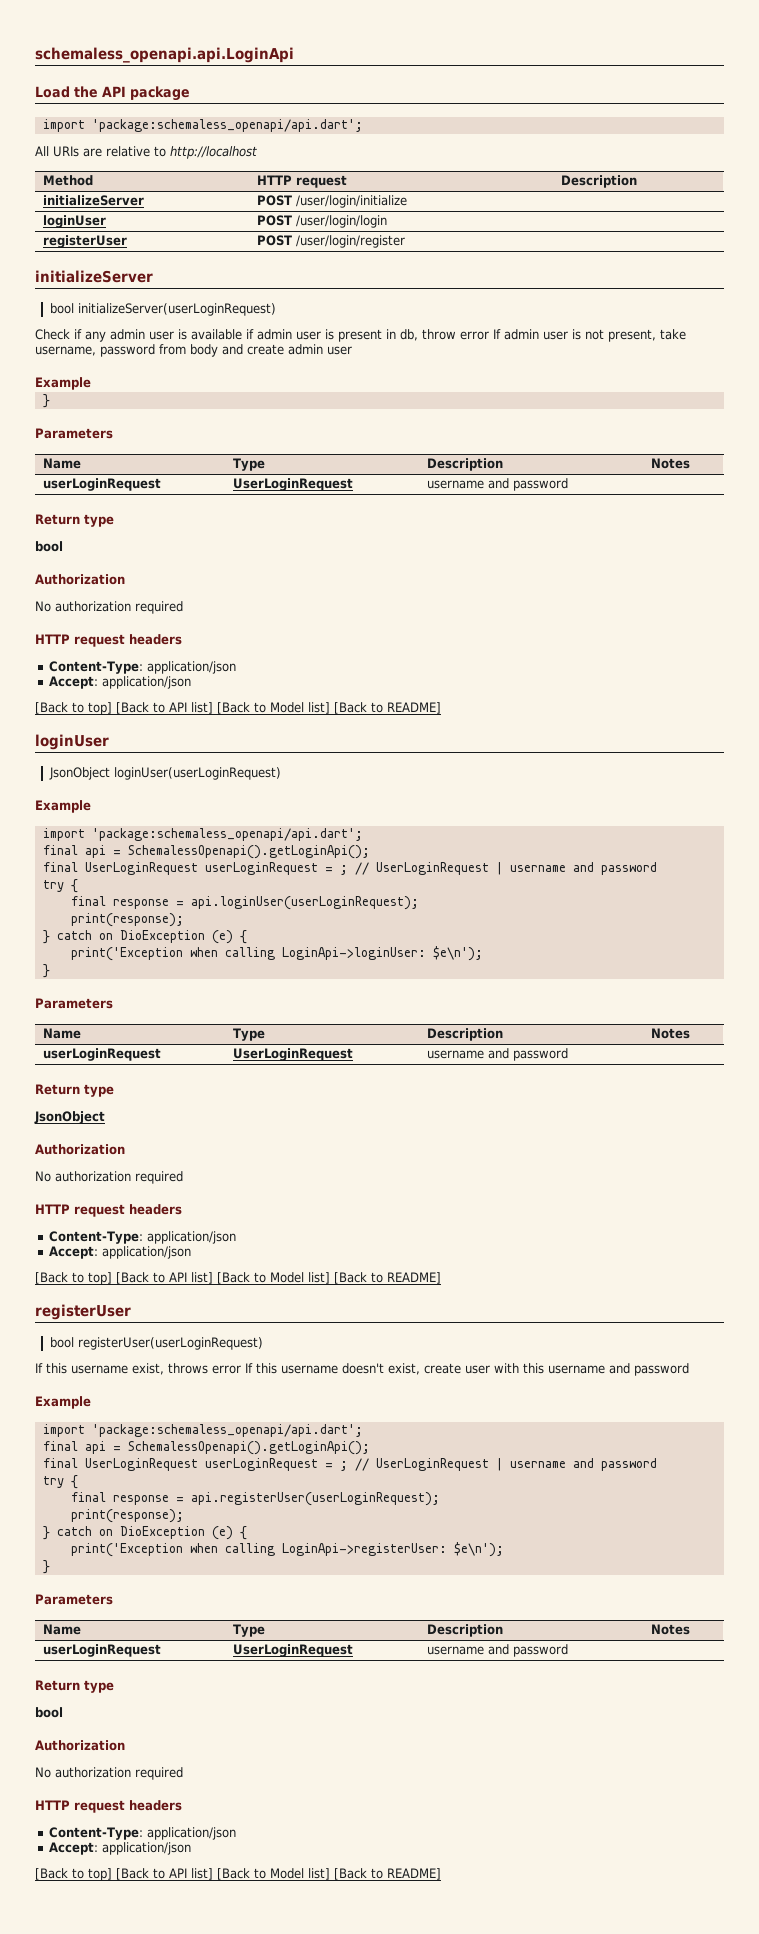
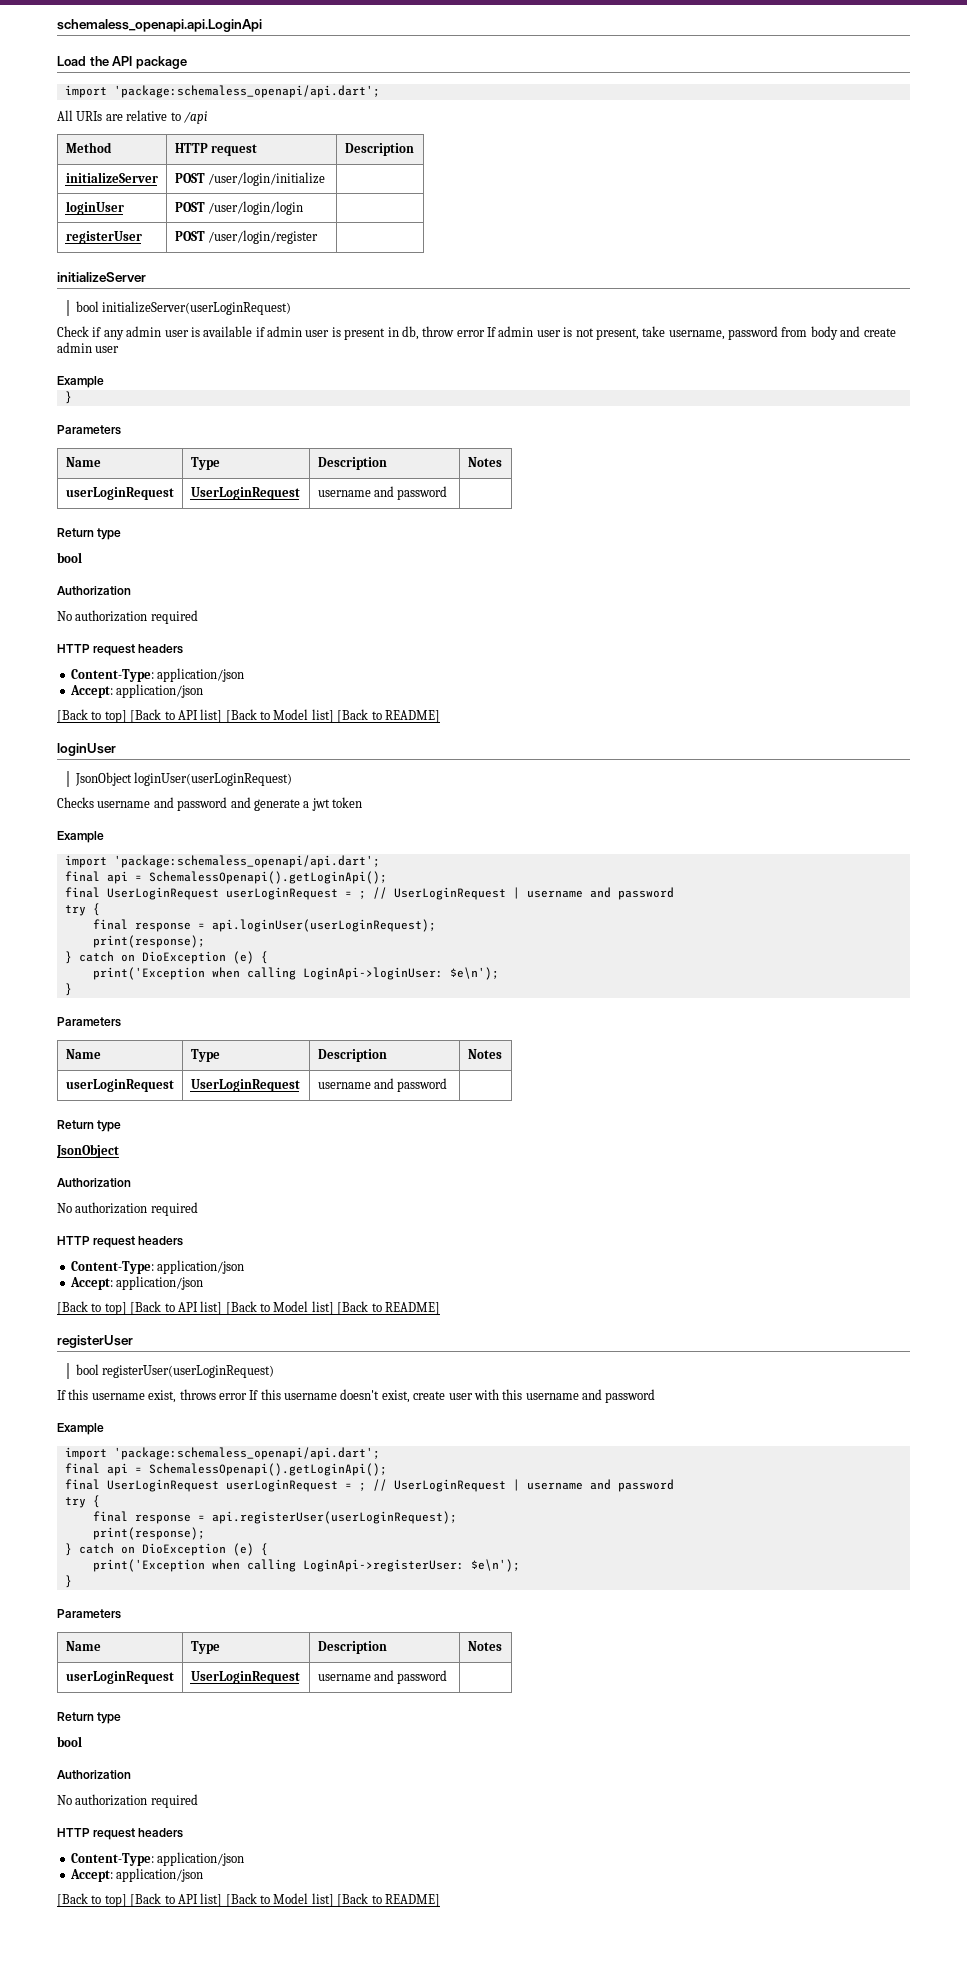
- All URIs are relative to http://localhost
+ All URIs are relative to /api
+ Checks username and password and generate a jwt token

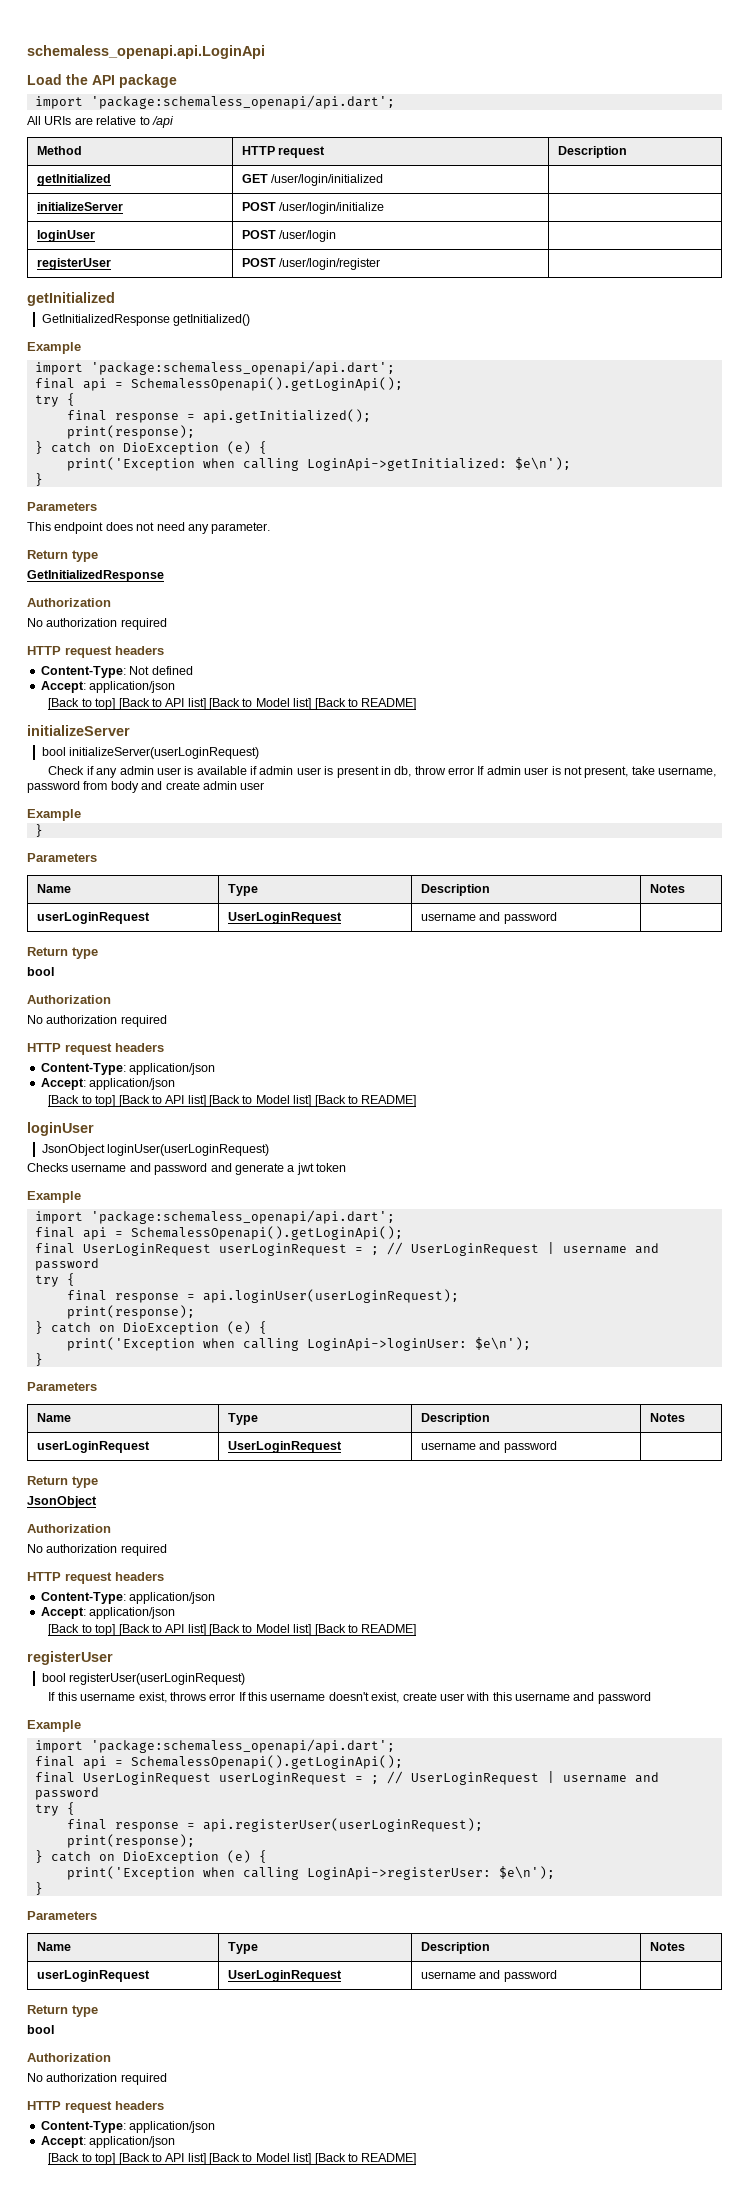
+ getInitialized | GET /user/login/initialized |
- loginUser | POST /user/login/login |
+ loginUser | POST /user/login |
  registerUser | POST /user/login/register |
+ getInitialized
+ GetInitializedResponse getInitialized()
+ Example
+ import 'package:schemaless_openapi/api.dart';
+ final api = SchemalessOpenapi().getLoginApi();
+ try {
+ final response = api.getInitialized();
+ print(response);
+ } catch on DioException (e) {
+ print('Exception when calling LoginApi->getInitialized: $e\n');
+ }
+ Parameters
+ This endpoint does not need any parameter.
+ Return type
+ GetInitializedResponse
+ Authorization
+ No authorization required
+ HTTP request headers
+ Content-Type: Not defined
+ Accept: application/json
+ [Back to top] [Back to API list] [Back to Model list] [Back to README]

